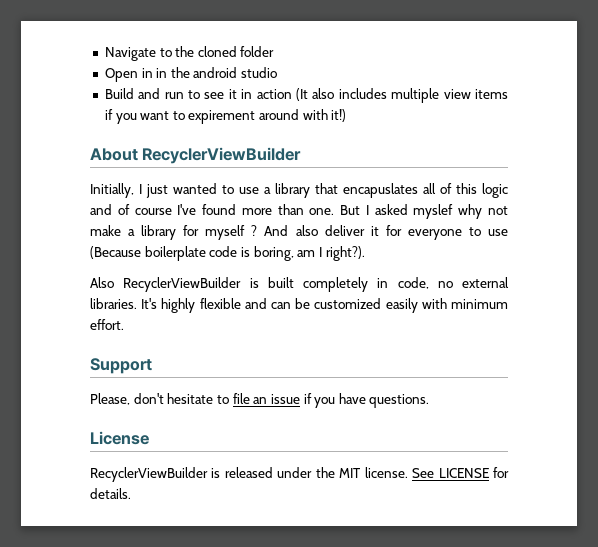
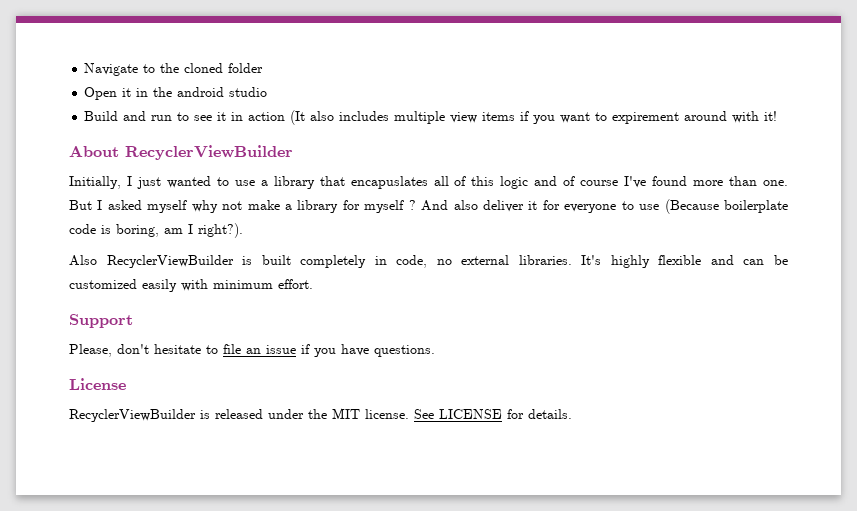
- Open in in the android studio
+ Open it in the android studio
- Build and run to see it in action (It also includes multiple view items if you want to expirement around with it!)
+ Build and run to see it in action (It also includes multiple view items if you want to expirement around with it!
- But I asked myslef why not make a library for myself ?
+ But I asked myself why not make a library for myself ?

